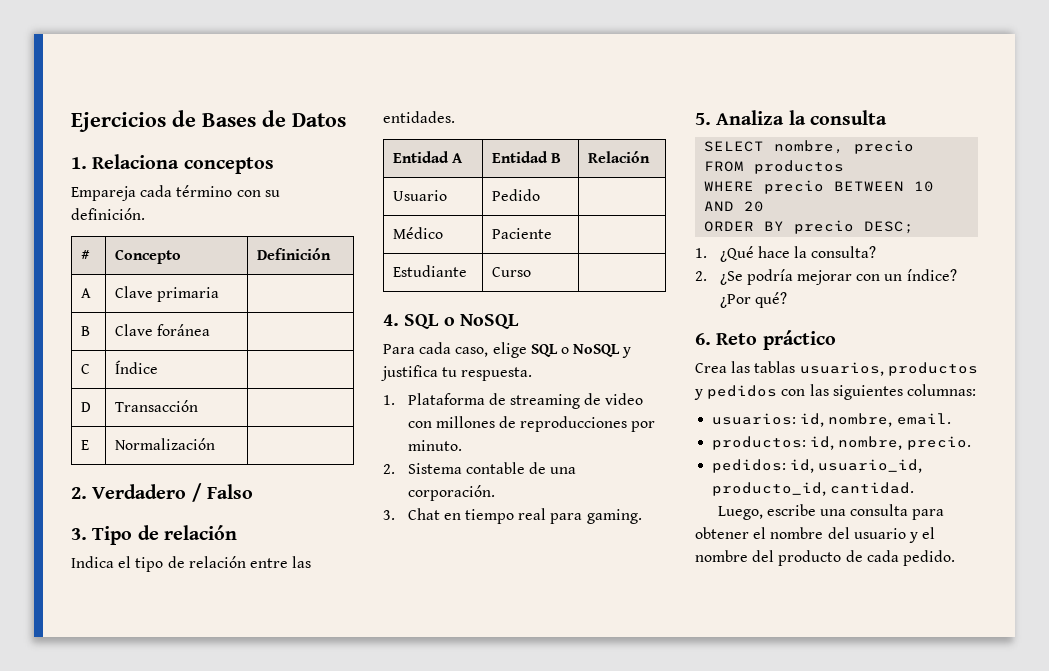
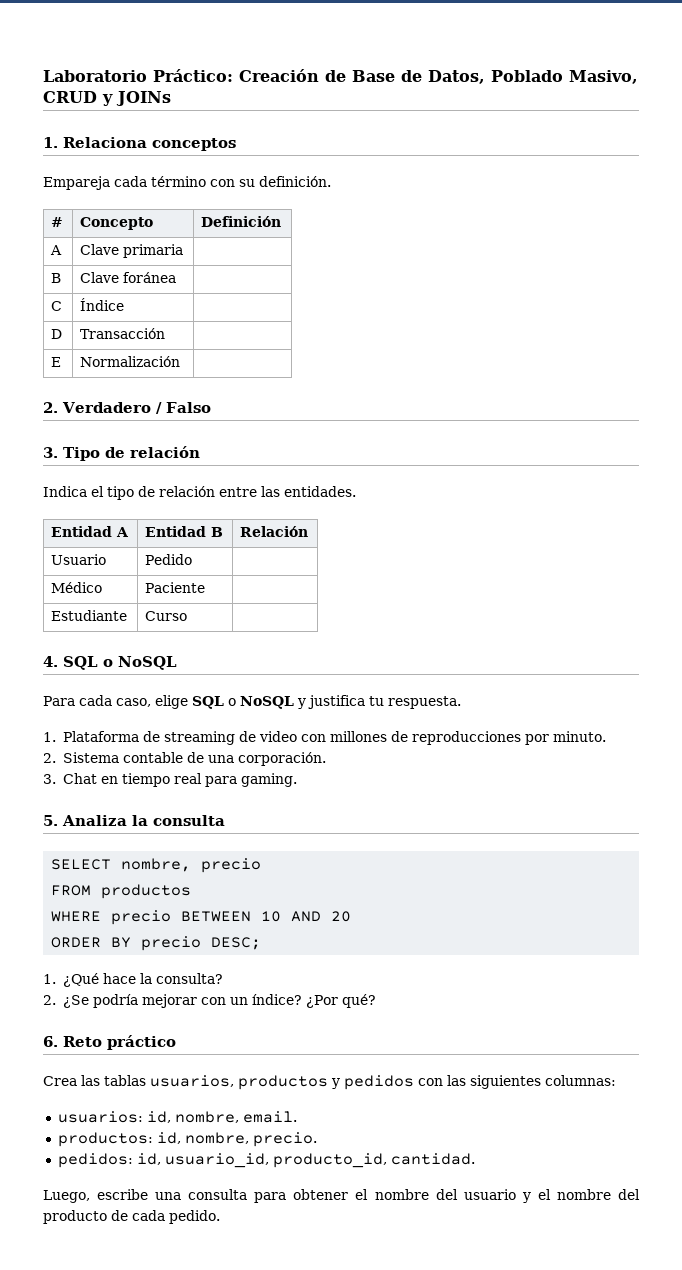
- Ejercicios de Bases de Datos
+ Laboratorio Práctico: Creación de Base de Datos, Poblado Masivo, CRUD y JOINs

